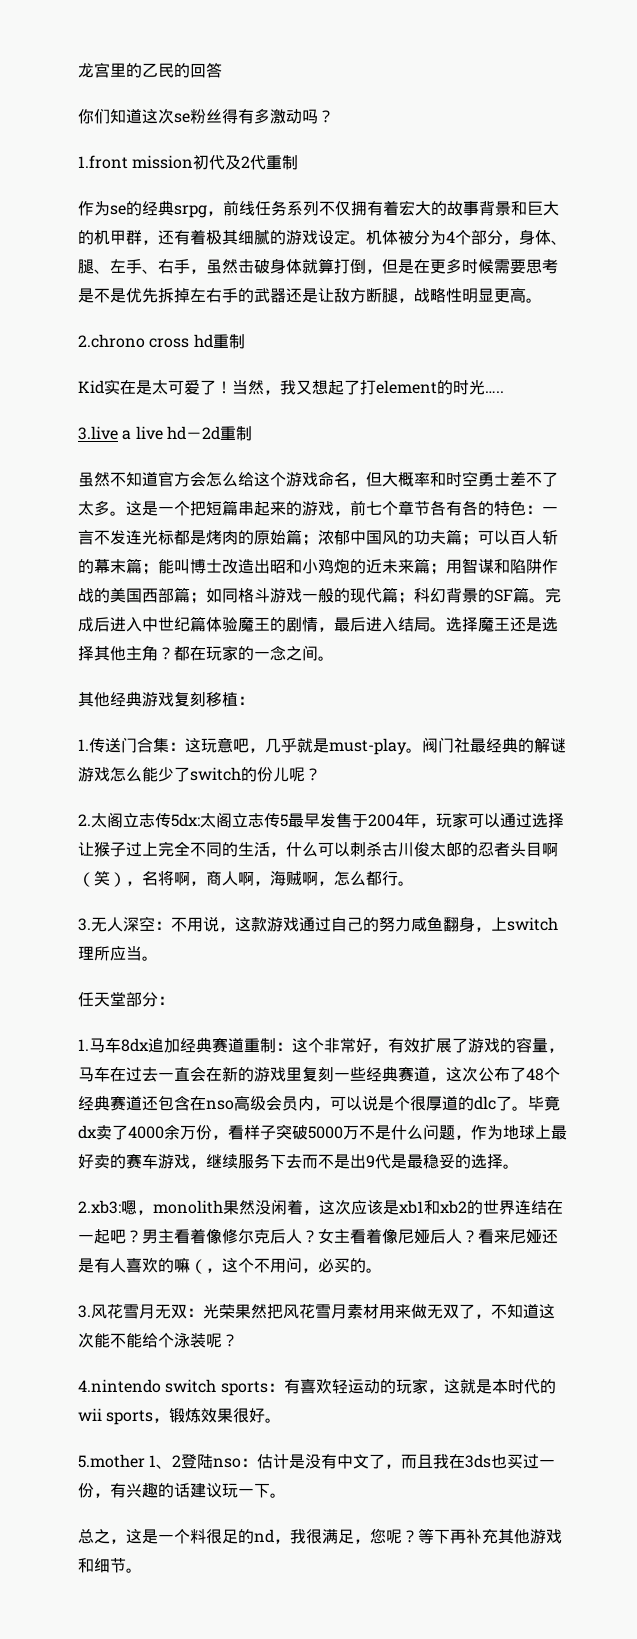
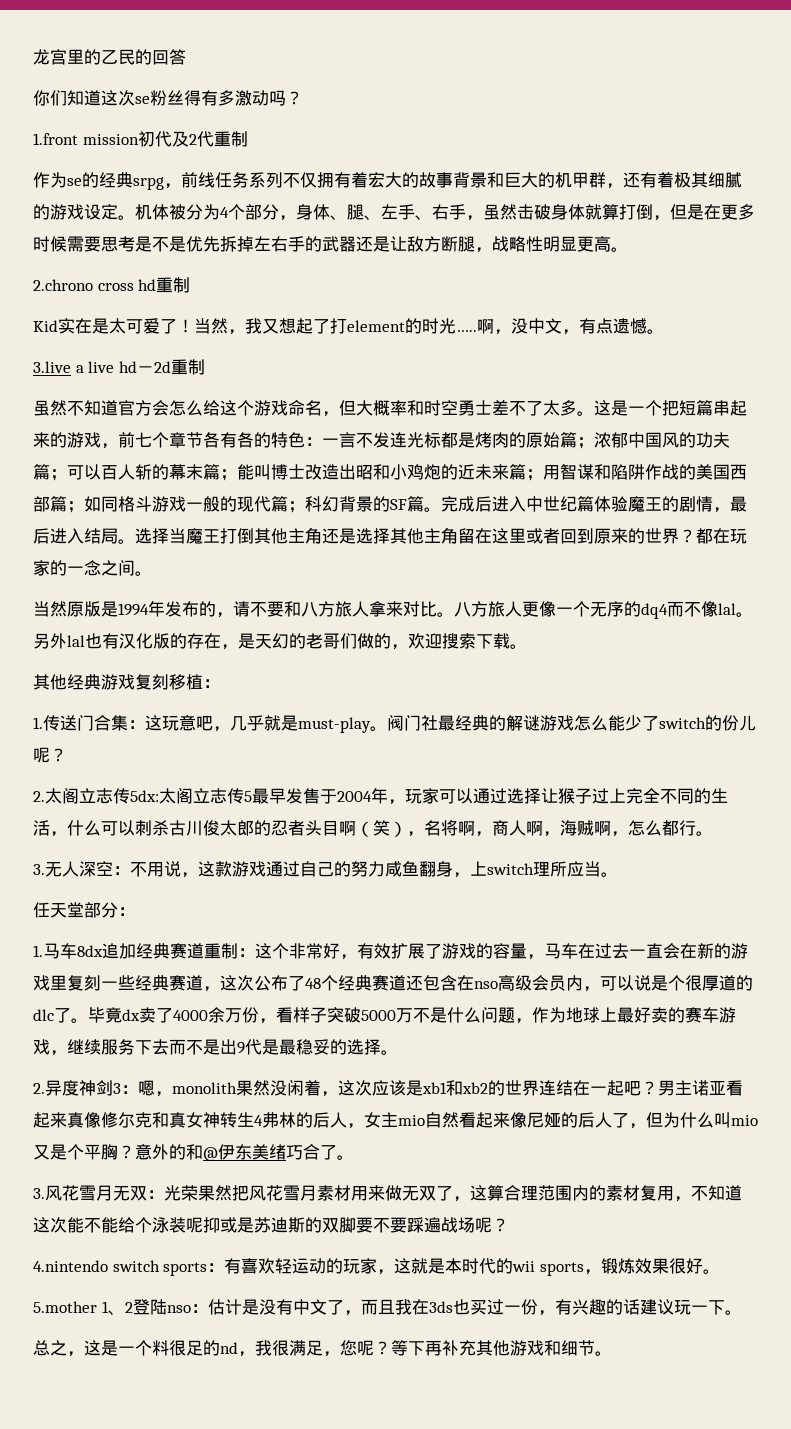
+ 啊，没中文，有点遗憾。
- 选择魔王还是选择其他主角？
+ 选择当魔王打倒其他主角还是选择其他主角留在这里或者回到原来的世界？
+ 当然原版是1994年发布的，请不要和八方旅人拿来对比。八方旅人更像一个无序的dq4而不像lal。另外lal也有汉化版的存在，是天幻的老哥们做的，欢迎搜索下载。
- 2.xb3:嗯，monolith果然没闲着，这次应该是xb1和xb2的世界连结在一起吧？
+ 2.异度神剑3：嗯，monolith果然没闲着，这次应该是xb1和xb2的世界连结在一起吧？
- 男主看着像修尔克后人？女主看着像尼娅后人？看来尼娅还是有人喜欢的嘛（，这个不用问，必买的。
+ 男主诺亚看起来真像修尔克和真女神转生4弗林的后人，女主mio自然看起来像尼娅的后人了，但为什么叫mio又是个平胸？意外的和@伊东美绪巧合了。
- 3.风花雪月无双：光荣果然把风花雪月素材用来做无双了，不知道这次能不能给个泳装呢？
+ 3.风花雪月无双：光荣果然把风花雪月素材用来做无双了，这算合理范围内的素材复用，不知道这次能不能给个泳装呢抑或是苏迪斯的双脚要不要踩遍战场呢？

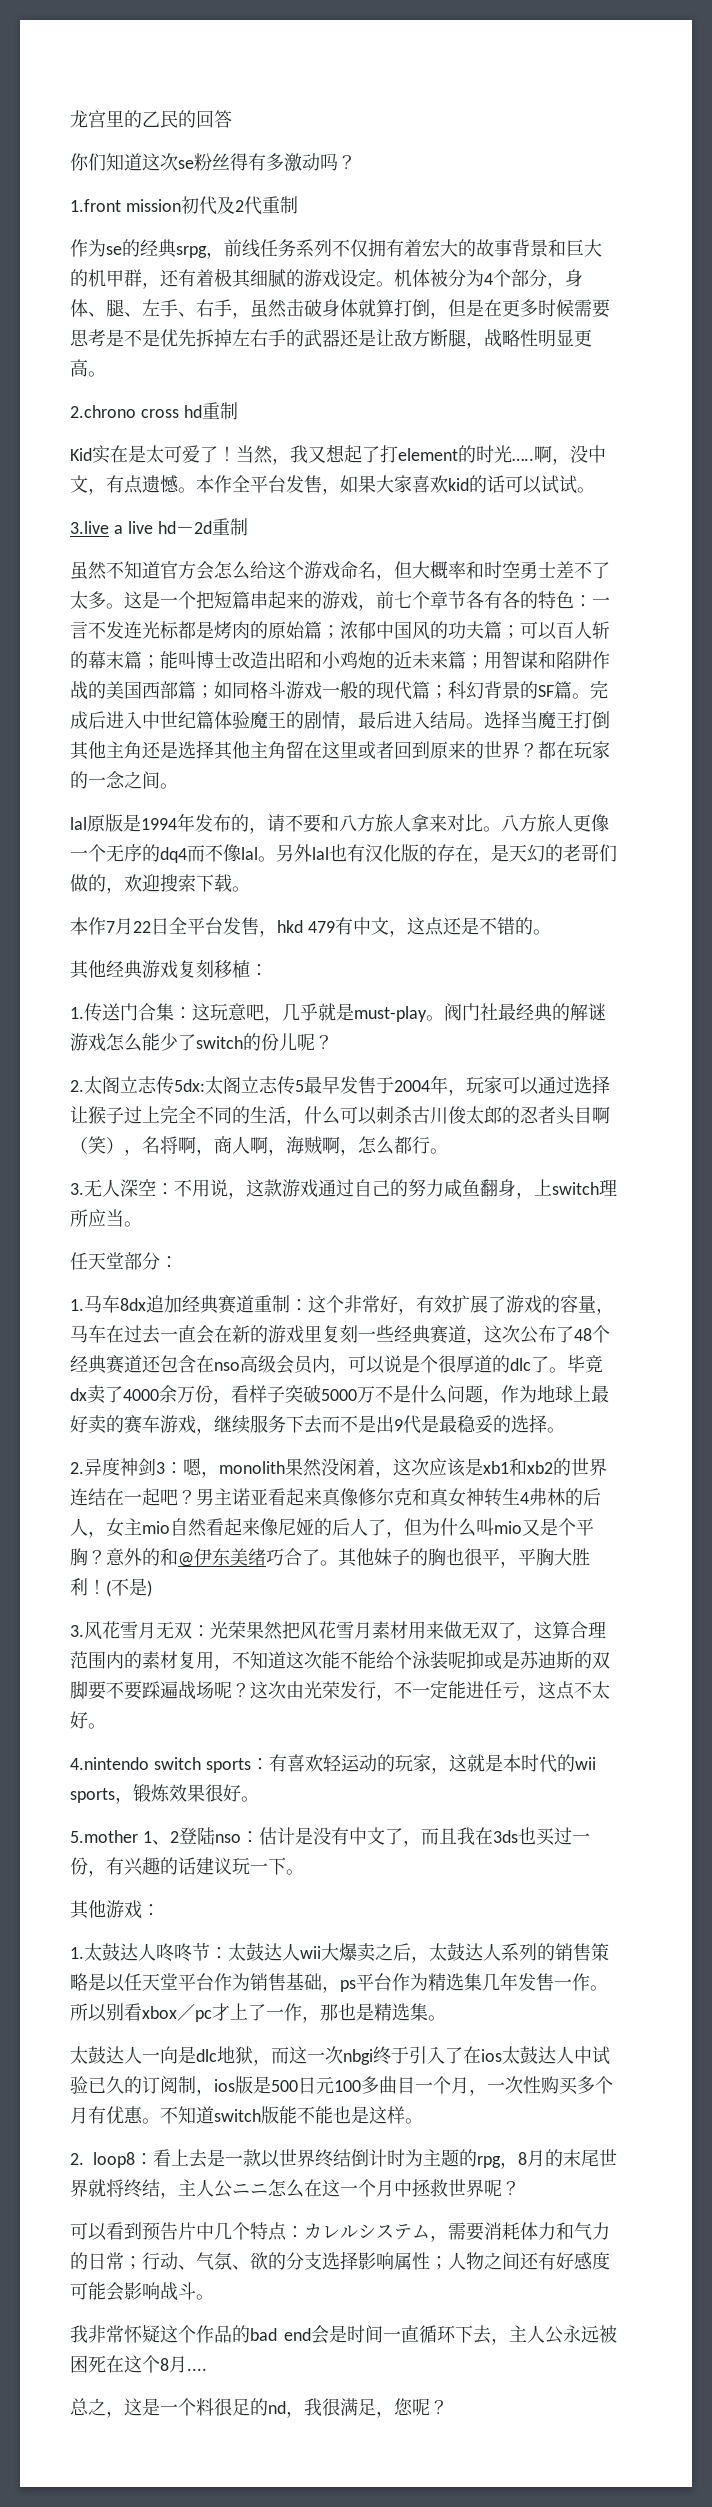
+ 本作全平台发售，如果大家喜欢kid的话可以试试。
- 当然原版是1994年发布的，请不要和八方旅人拿来对比。
+ lal原版是1994年发布的，请不要和八方旅人拿来对比。
+ 本作7月22日全平台发售，hkd 479有中文，这点还是不错的。
+ 其他妹子的胸也很平，平胸大胜利！(不是)
+ 这次由光荣发行，不一定能进任亏，这点不太好。
+ 其他游戏：
+ 1.太鼓达人咚咚节：太鼓达人wii大爆卖之后，太鼓达人系列的销售策略是以任天堂平台作为销售基础，ps平台作为精选集几年发售一作。所以别看xbox／pc才上了一作，那也是精选集。
+ 太鼓达人一向是dlc地狱，而这一次nbgi终于引入了在ios太鼓达人中试验已久的订阅制，ios版是500日元100多曲目一个月，一次性购买多个月有优惠。不知道switch版能不能也是这样。
+ 2. loop8：看上去是一款以世界终结倒计时为主题的rpg，8月的末尾世界就将终结，主人公ニニ怎么在这一个月中拯救世界呢？
+ 可以看到预告片中几个特点：カレルシステム，需要消耗体力和气力的日常；行动、气氛、欲的分支选择影响属性；人物之间还有好感度可能会影响战斗。
+ 我非常怀疑这个作品的bad end会是时间一直循环下去，主人公永远被困死在这个8月....
- 等下再补充其他游戏和细节。

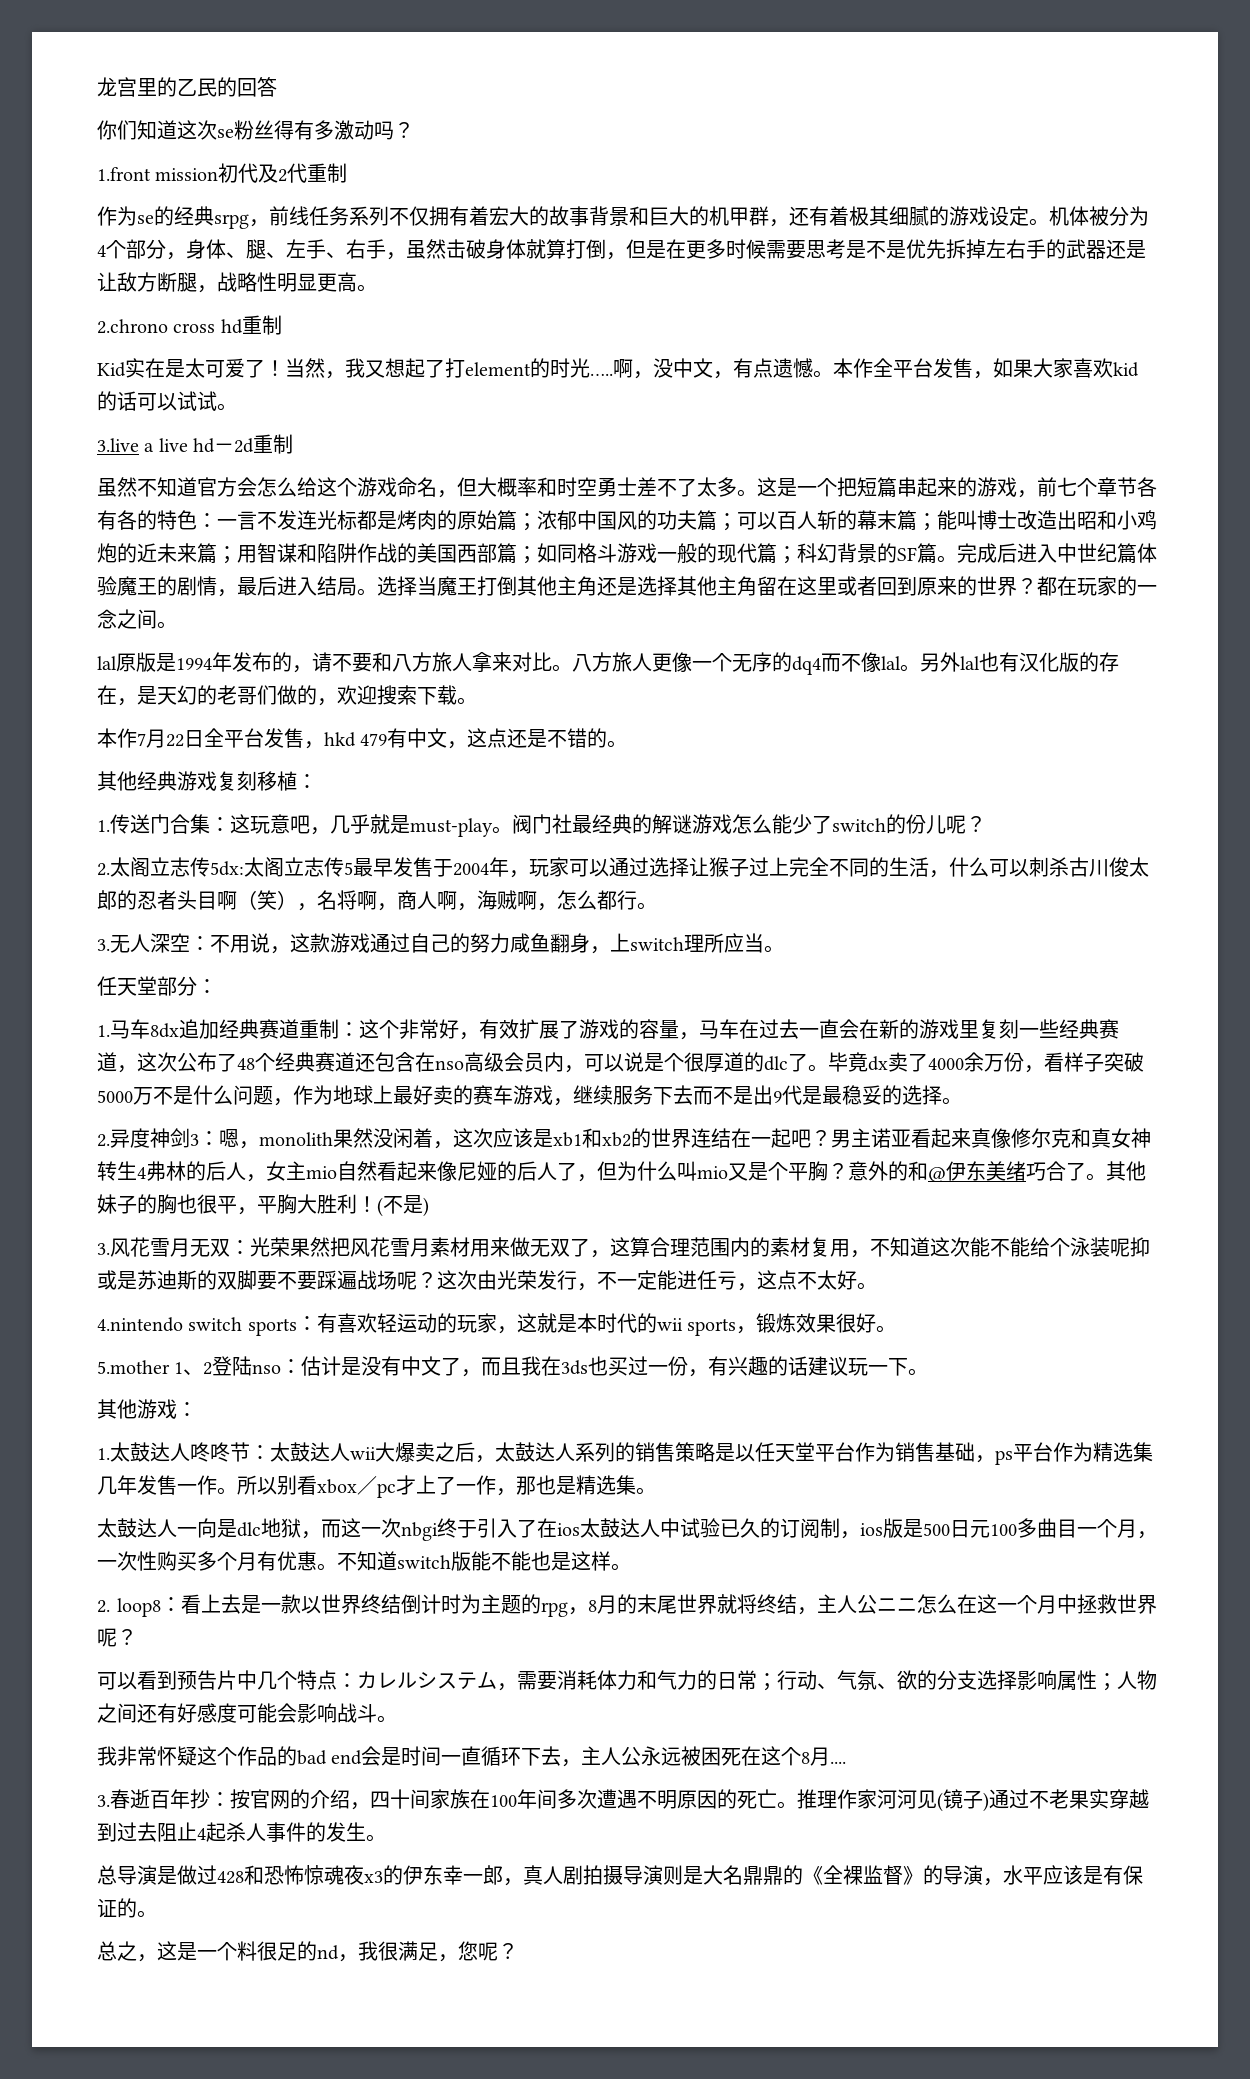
+ 3.春逝百年抄：按官网的介绍，四十间家族在100年间多次遭遇不明原因的死亡。推理作家河河见(镜子)通过不老果实穿越到过去阻止4起杀人事件的发生。
+ 总导演是做过428和恐怖惊魂夜x3的伊东幸一郎，真人剧拍摄导演则是大名鼎鼎的《全裸监督》的导演，水平应该是有保证的。

